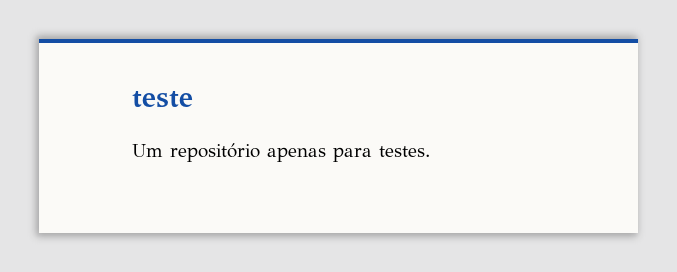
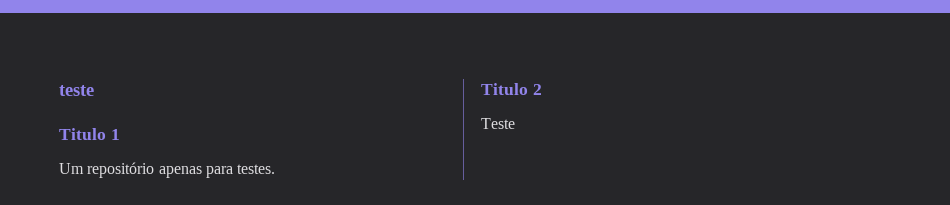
+ Titulo 1
+ Titulo 2
+ Teste

